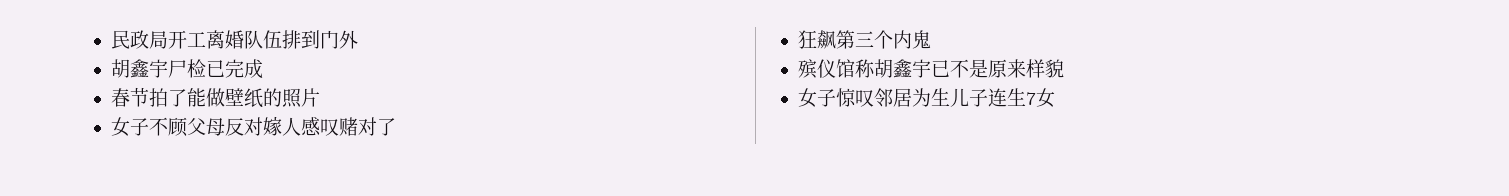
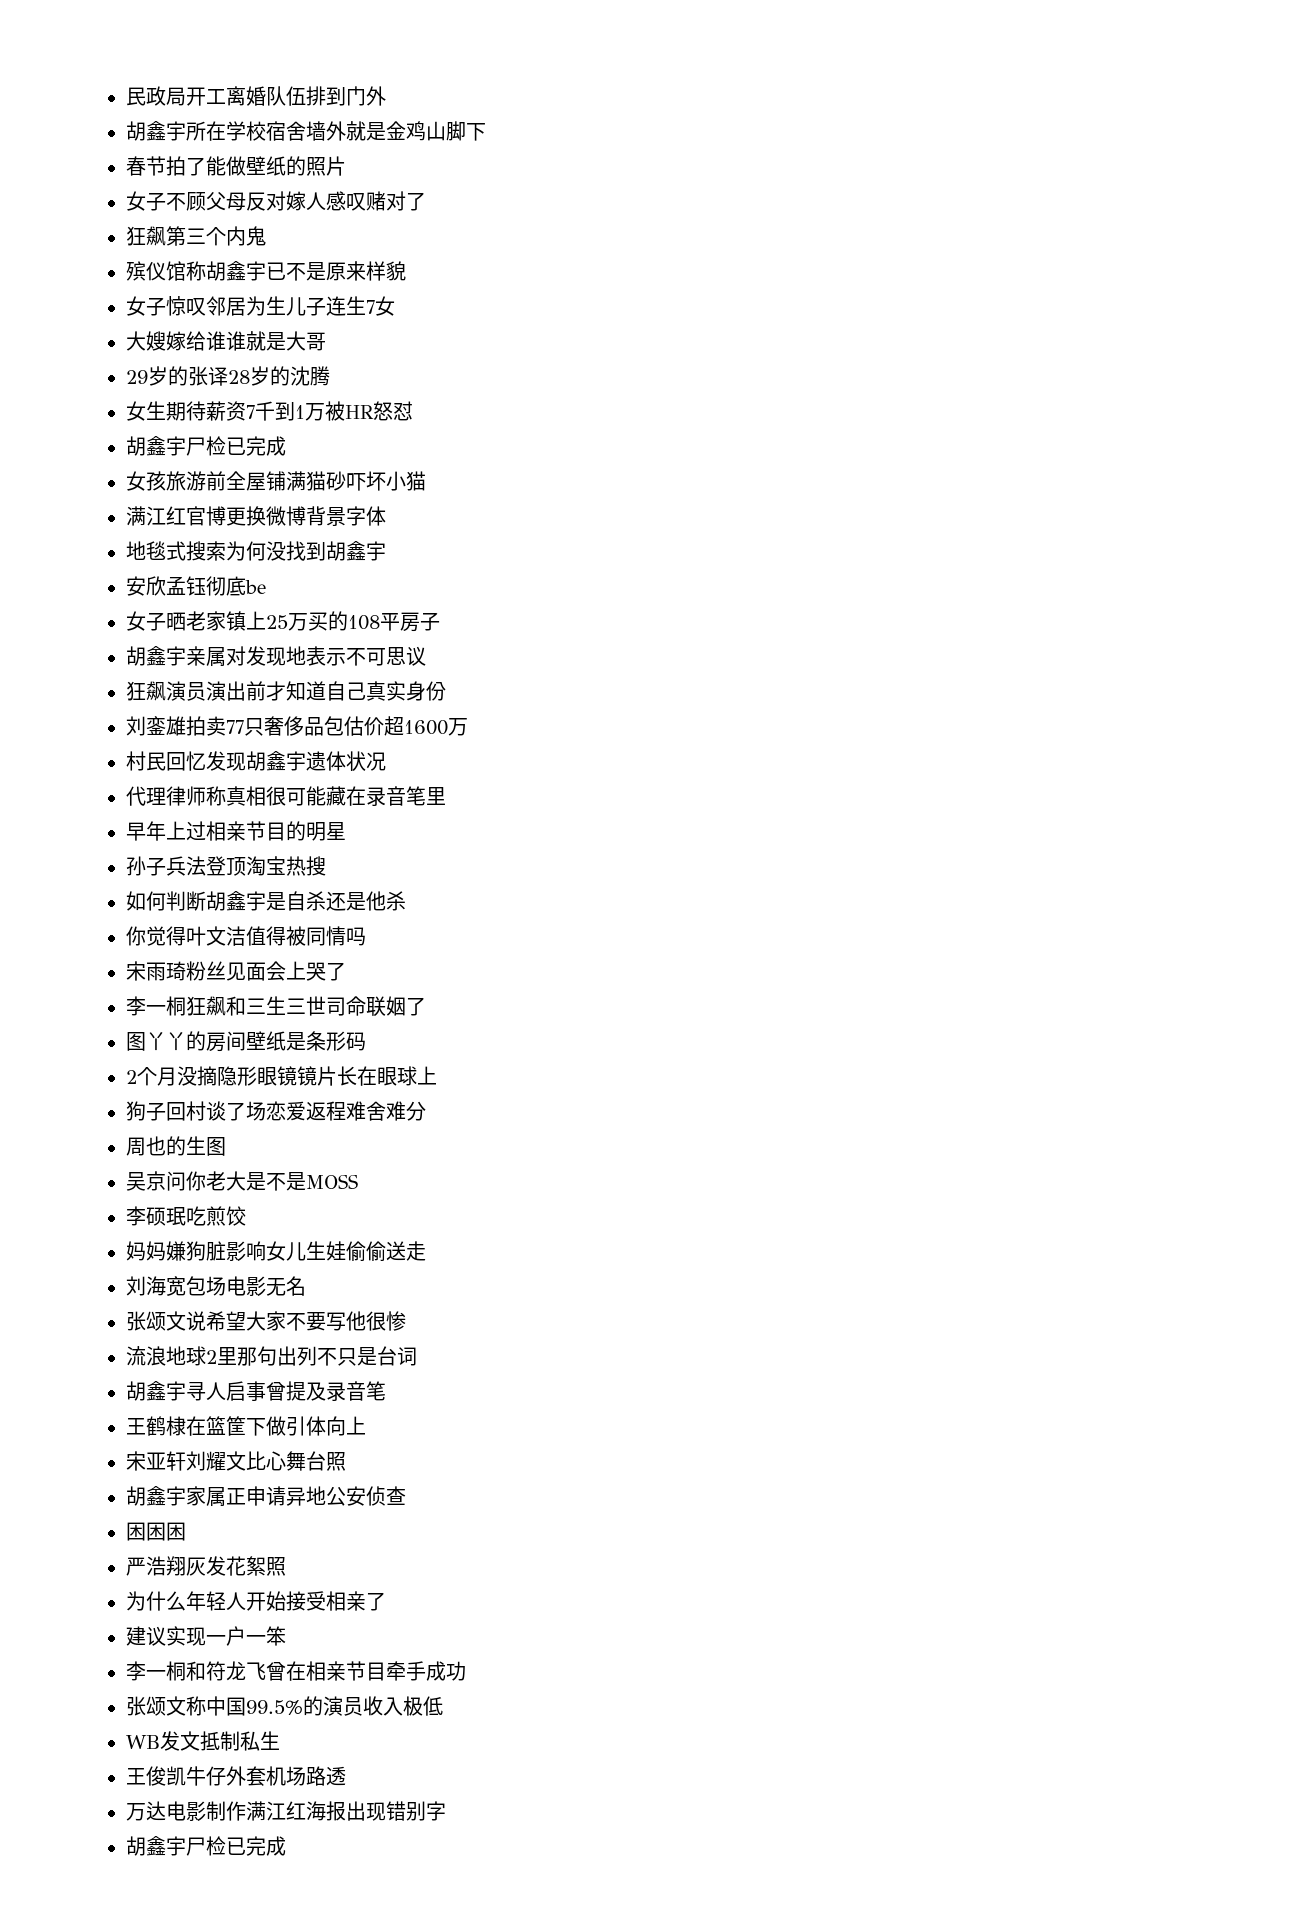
- 胡鑫宇尸检已完成
+ 胡鑫宇所在学校宿舍墙外就是金鸡山脚下
+ 大嫂嫁给谁谁就是大哥
+ 29岁的张译28岁的沈腾
+ 女生期待薪资7千到1万被HR怒怼
+ 胡鑫宇尸检已完成
+ 女孩旅游前全屋铺满猫砂吓坏小猫
+ 满江红官博更换微博背景字体
+ 地毯式搜索为何没找到胡鑫宇
+ 安欣孟钰彻底be
+ 女子晒老家镇上25万买的108平房子
+ 胡鑫宇亲属对发现地表示不可思议
+ 狂飙演员演出前才知道自己真实身份
+ 刘銮雄拍卖77只奢侈品包估价超1600万
+ 村民回忆发现胡鑫宇遗体状况
+ 代理律师称真相很可能藏在录音笔里
+ 早年上过相亲节目的明星
+ 孙子兵法登顶淘宝热搜
+ 如何判断胡鑫宇是自杀还是他杀
+ 你觉得叶文洁值得被同情吗
+ 宋雨琦粉丝见面会上哭了
+ 李一桐狂飙和三生三世司命联姻了
+ 图丫丫的房间壁纸是条形码
+ 2个月没摘隐形眼镜镜片长在眼球上
+ 狗子回村谈了场恋爱返程难舍难分
+ 周也的生图
+ 吴京问你老大是不是MOSS
+ 李硕珉吃煎饺
+ 妈妈嫌狗脏影响女儿生娃偷偷送走
+ 刘海宽包场电影无名
+ 张颂文说希望大家不要写他很惨
+ 流浪地球2里那句出列不只是台词
+ 胡鑫宇寻人启事曾提及录音笔
+ 王鹤棣在篮筐下做引体向上
+ 宋亚轩刘耀文比心舞台照
+ 胡鑫宇家属正申请异地公安侦查
+ 困困困
+ 严浩翔灰发花絮照
+ 为什么年轻人开始接受相亲了
+ 建议实现一户一笨
+ 李一桐和符龙飞曾在相亲节目牵手成功
+ 张颂文称中国99.5%的演员收入极低
+ WB发文抵制私生
+ 王俊凯牛仔外套机场路透
+ 万达电影制作满江红海报出现错别字
+ 胡鑫宇尸检已完成

